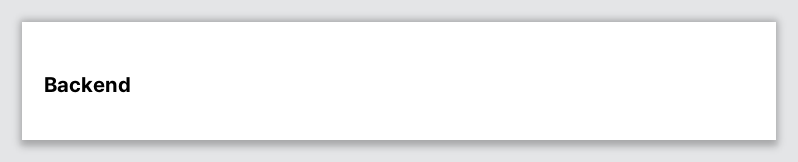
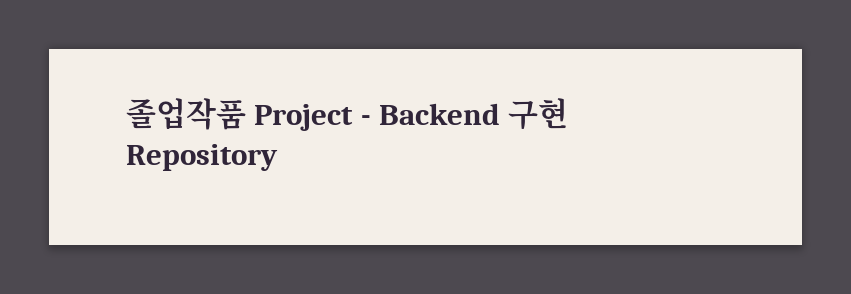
- Backend
+ 졸업작품 Project - Backend 구현 Repository

